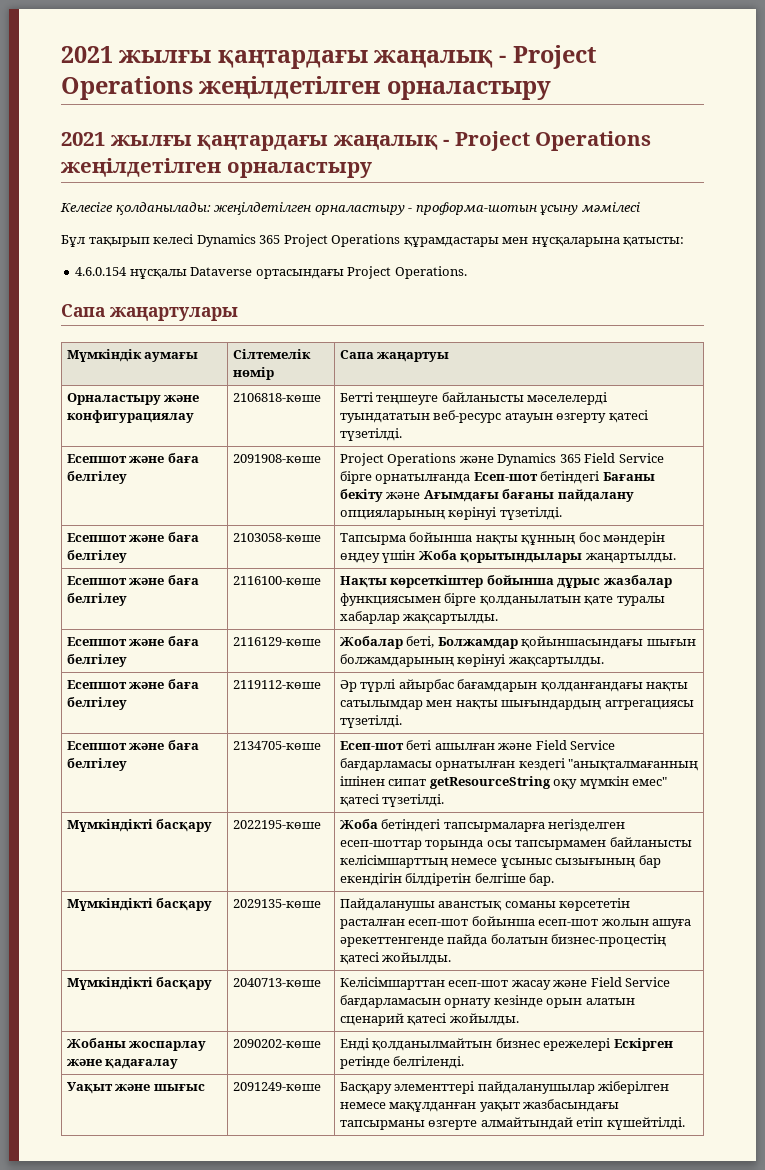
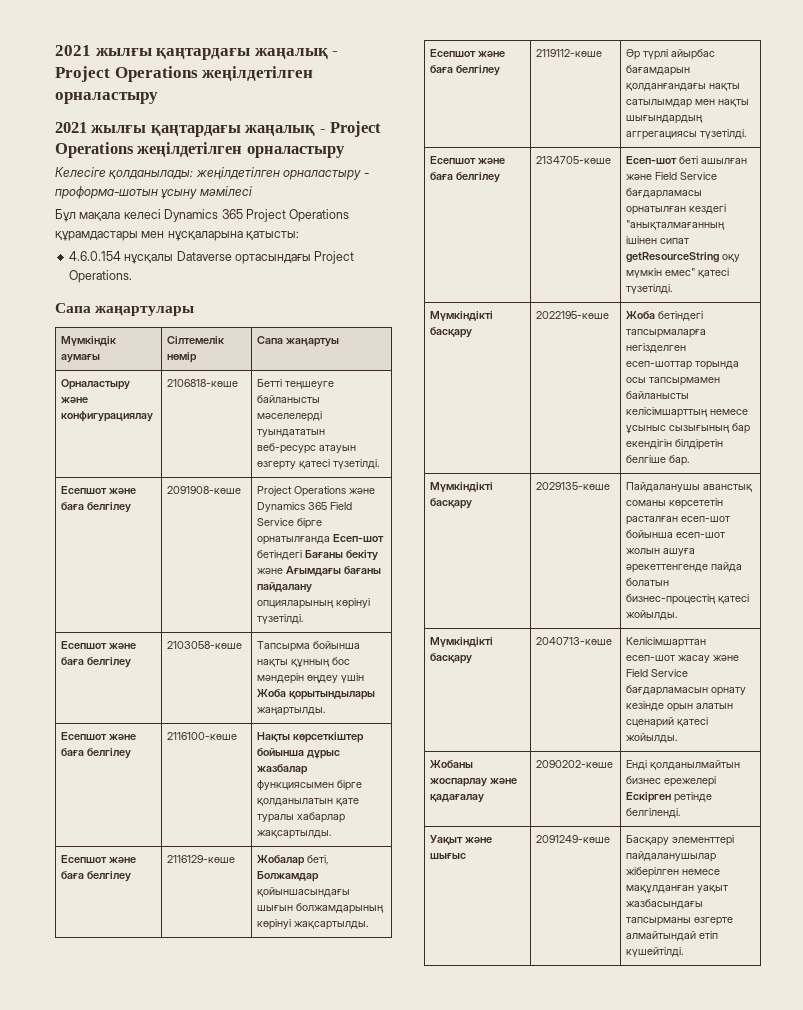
- Бұл тақырып келесі Dynamics 365 Project Operations құрамдастары мен нұсқаларына қатысты:
+ Бұл мақала келесі Dynamics 365 Project Operations құрамдастары мен нұсқаларына қатысты:

